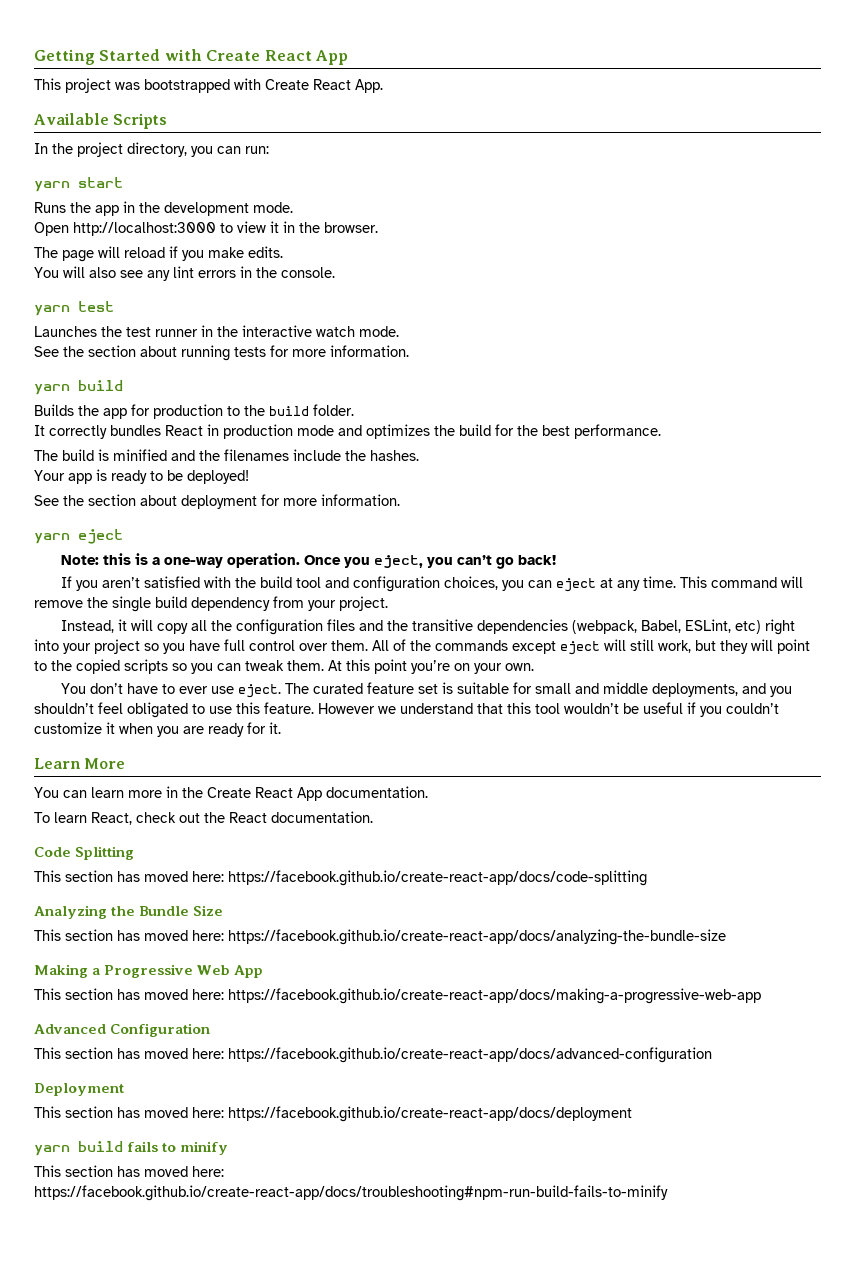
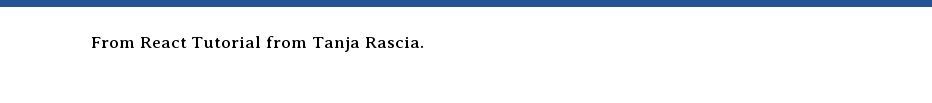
- Getting Started with Create React App
- This project was bootstrapped with Create React App.
- Available Scripts
- In the project directory, you can run:
- yarn start
- Runs the app in the development mode.
- Open http://localhost:3000 to view it in the browser.
- The page will reload if you make edits.
- You will also see any lint errors in the console.
- yarn test
- Launches the test runner in the interactive watch mode.
- See the section about running tests for more information.
- yarn build
- Builds the app for production to the build folder.
- It correctly bundles React in production mode and optimizes the build for the best performance.
- The build is minified and the filenames include the hashes.
- Your app is ready to be deployed!
- See the section about deployment for more information.
- yarn eject
- Note: this is a one-way operation. Once you eject, you can’t go back!
- If you aren’t satisfied with the build tool and configuration choices, you can eject at any time. This command will remove the single build dependency from your project.
- Instead, it will copy all the configuration files and the transitive dependencies (webpack, Babel, ESLint, etc) right into your project so you have full control over them. All of the commands except eject will still work, but they will point to the copied scripts so you can tweak them. At this point you’re on your own.
- You don’t have to ever use eject. The curated feature set is suitable for small and middle deployments, and you shouldn’t feel obligated to use this feature. However we understand that this tool wouldn’t be useful if you couldn’t customize it when you are ready for it.
- Learn More
- You can learn more in the Create React App documentation.
- To learn React, check out the React documentation.
- Code Splitting
- This section has moved here: https://facebook.github.io/create-react-app/docs/code-splitting
- Analyzing the Bundle Size
- This section has moved here: https://facebook.github.io/create-react-app/docs/analyzing-the-bundle-size
- Making a Progressive Web App
- This section has moved here: https://facebook.github.io/create-react-app/docs/making-a-progressive-web-app
- Advanced Configuration
- This section has moved here: https://facebook.github.io/create-react-app/docs/advanced-configuration
- Deployment
- This section has moved here: https://facebook.github.io/create-react-app/docs/deployment
- yarn build fails to minify
- This section has moved here: https://facebook.github.io/create-react-app/docs/troubleshooting#npm-run-build-fails-to-minify
+ From React Tutorial from Tanja Rascia.

